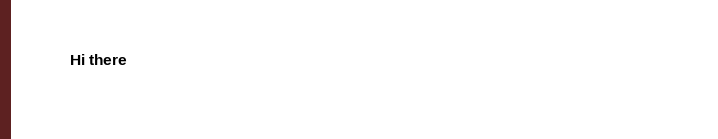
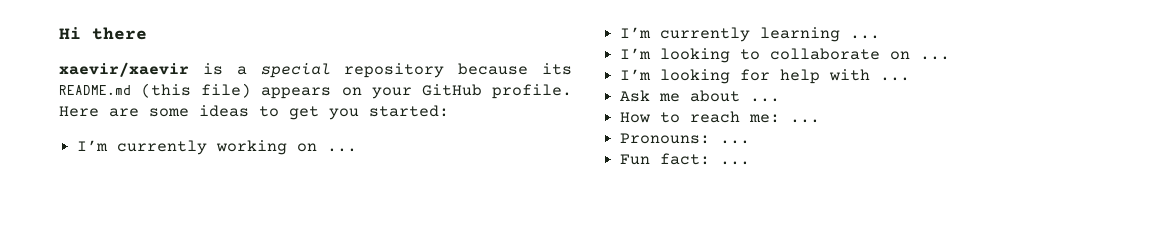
+ xaevir/xaevir is a special repository because its README.md (this file) appears on your GitHub profile. Here are some ideas to get you started:
+ I’m currently working on ...
+ I’m currently learning ...
+ I’m looking to collaborate on ...
+ I’m looking for help with ...
+ Ask me about ...
+ How to reach me: ...
+ Pronouns: ...
+ Fun fact: ...

